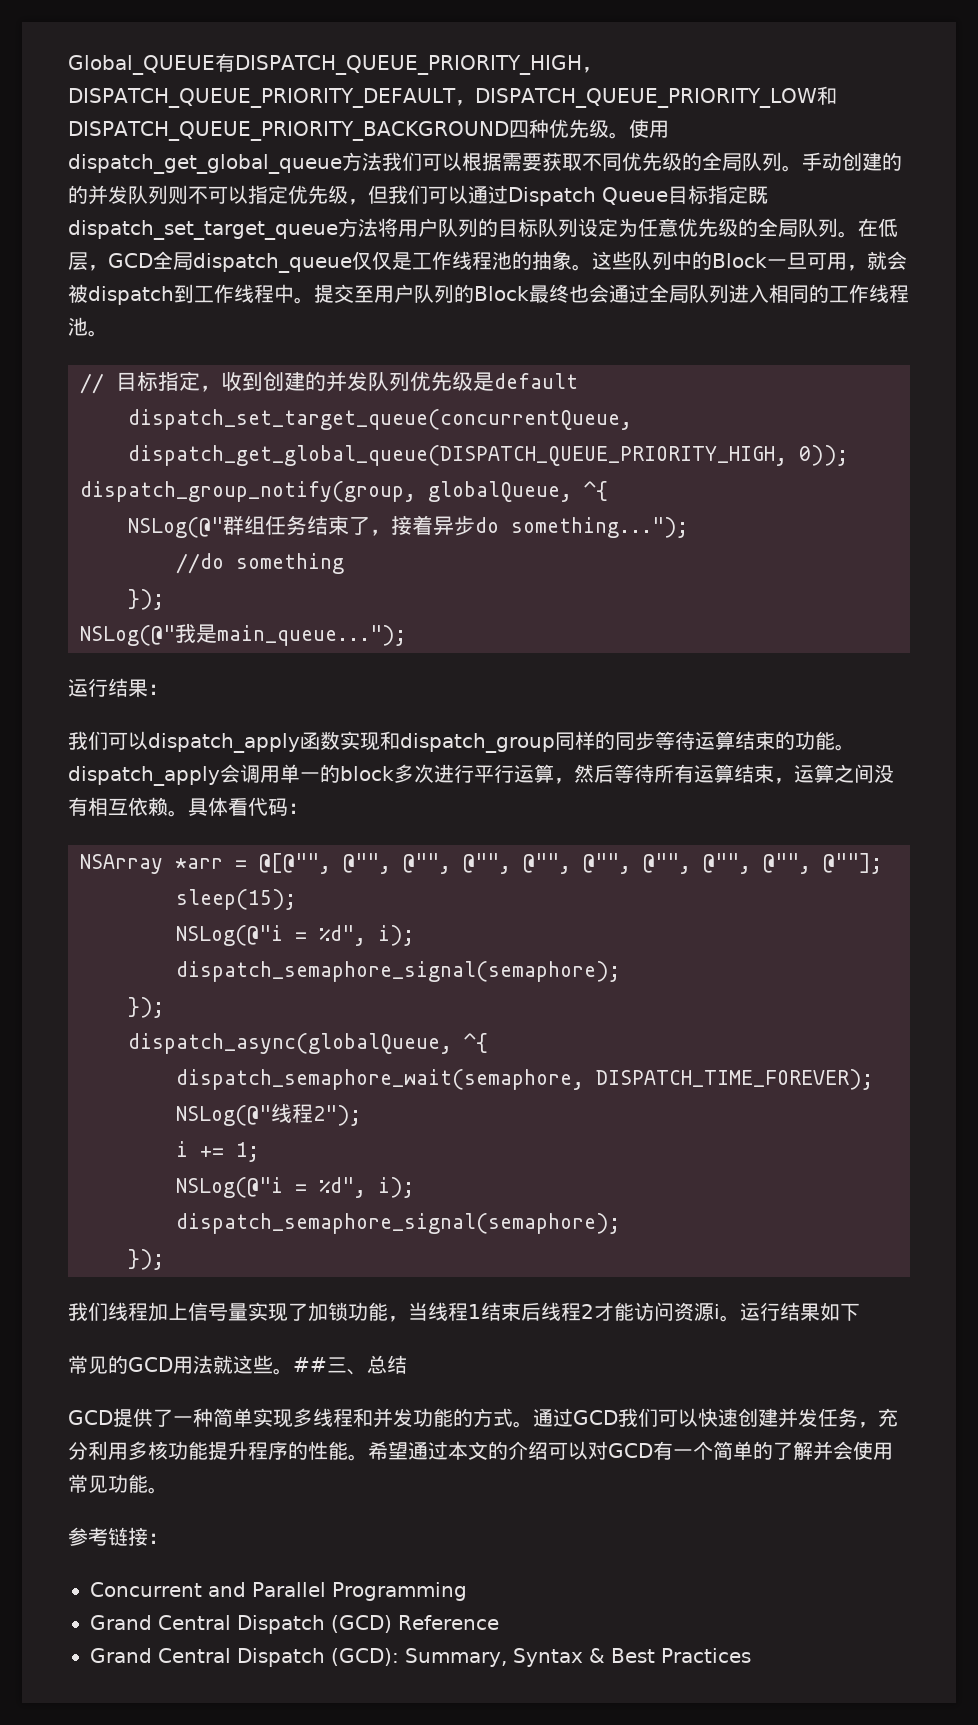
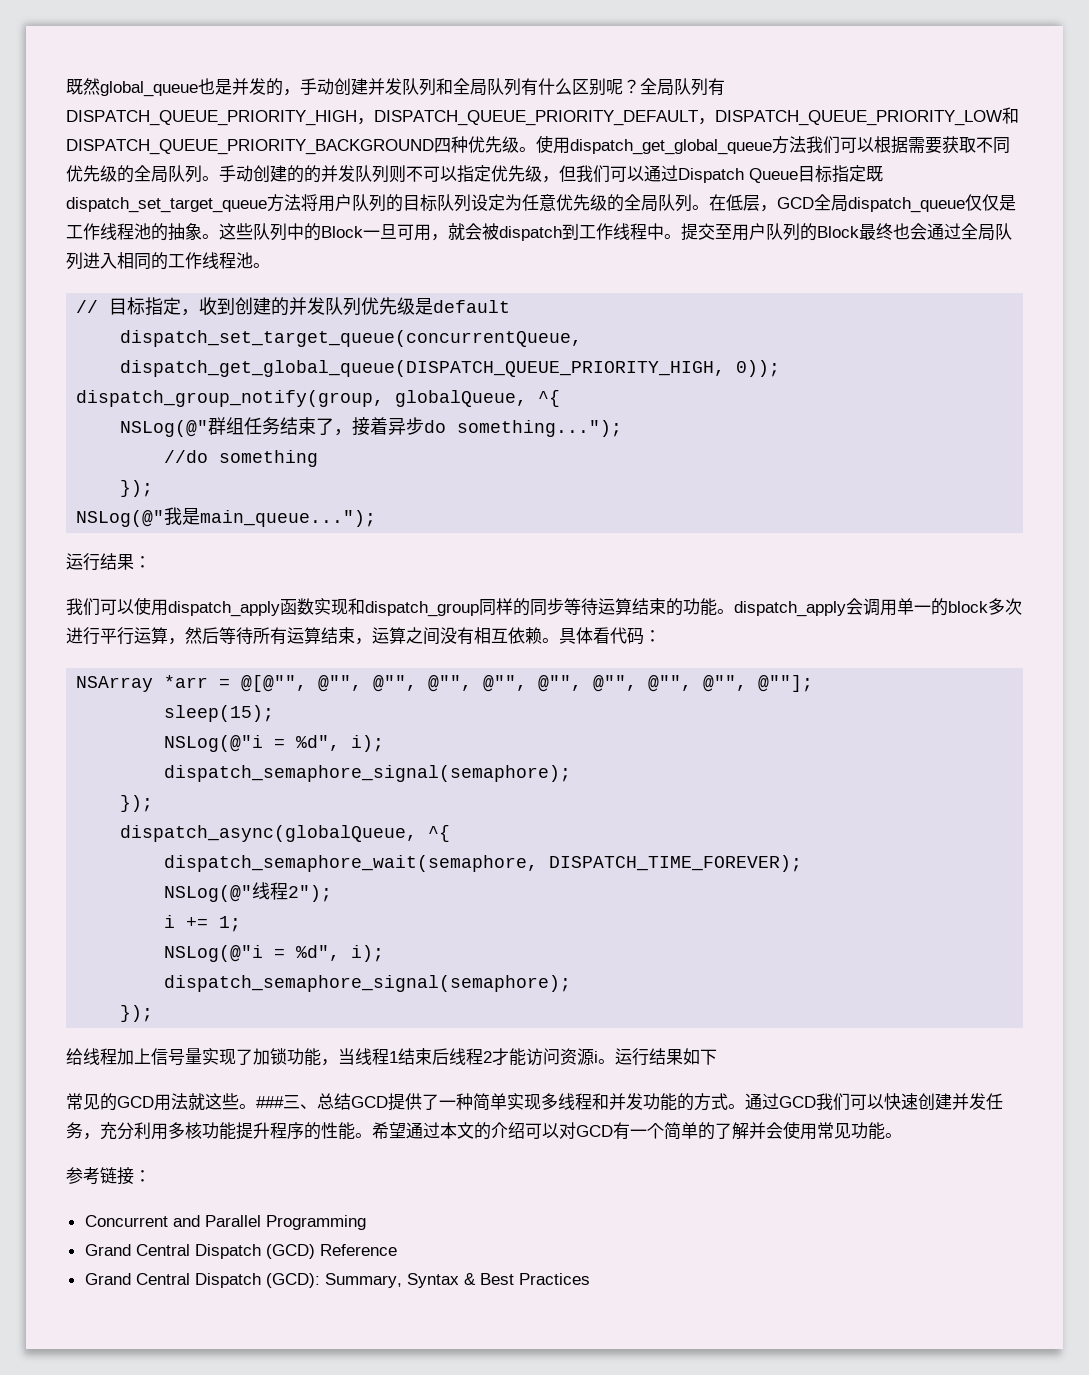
- Global_QUEUE有DISPATCH_QUEUE_PRIORITY_HIGH，DISPATCH_QUEUE_PRIORITY_DEFAULT，DISPATCH_QUEUE_PRIORITY_LOW和DISPATCH_QUEUE_PRIORITY_BACKGROUND四种优先级。
+ 既然global_queue也是并发的，手动创建并发队列和全局队列有什么区别呢？全局队列有DISPATCH_QUEUE_PRIORITY_HIGH，DISPATCH_QUEUE_PRIORITY_DEFAULT，DISPATCH_QUEUE_PRIORITY_LOW和DISPATCH_QUEUE_PRIORITY_BACKGROUND四种优先级。
- 我们可以dispatch_apply函数实现和dispatch_group同样的同步等待运算结束的功能。dispatch_apply会调用单一的block多次进行平行运算，然后等待所有运算结束，运算之间没有相互依赖。
+ 我们可以使用dispatch_apply函数实现和dispatch_group同样的同步等待运算结束的功能。dispatch_apply会调用单一的block多次进行平行运算，然后等待所有运算结束，运算之间没有相互依赖。
- 我们线程加上信号量实现了加锁功能，当线程1结束后线程2才能访问资源i。
+ 给线程加上信号量实现了加锁功能，当线程1结束后线程2才能访问资源i。
- ##三、总结
- GCD提供了一种简单实现多线程和并发功能的方式。
+ ###三、总结GCD提供了一种简单实现多线程和并发功能的方式。

